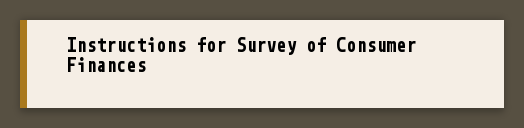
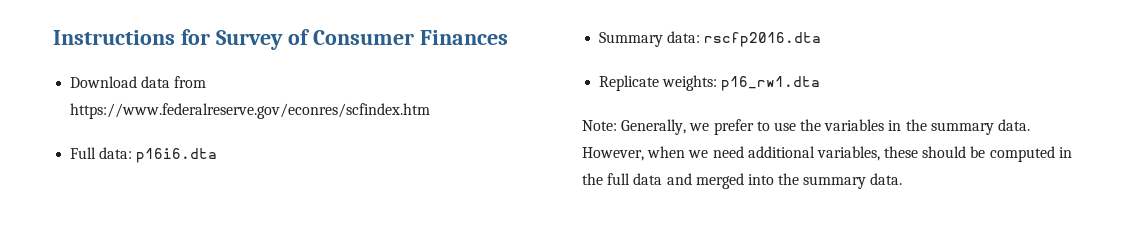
+ Download data from https://www.federalreserve.gov/econres/scfindex.htm
+ Full data: p16i6.dta
+ Summary data: rscfp2016.dta
+ Replicate weights: p16_rw1.dta
+ Note: Generally, we prefer to use the variables in the summary data. However, when we need additional variables, these should be computed in the full data and merged into the summary data.

